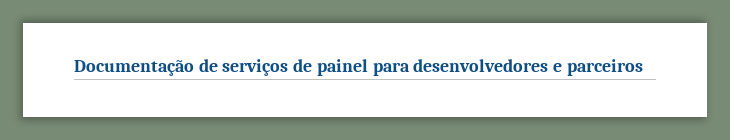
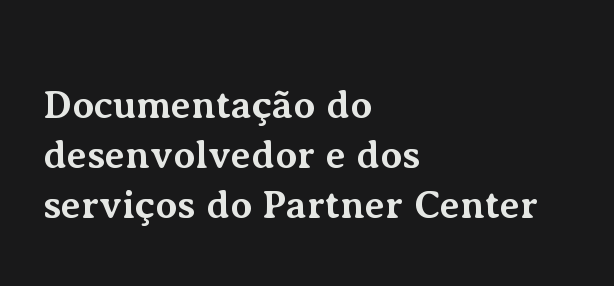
- Documentação de serviços de painel para desenvolvedores e parceiros
+ Documentação do desenvolvedor e dos serviços do Partner Center

